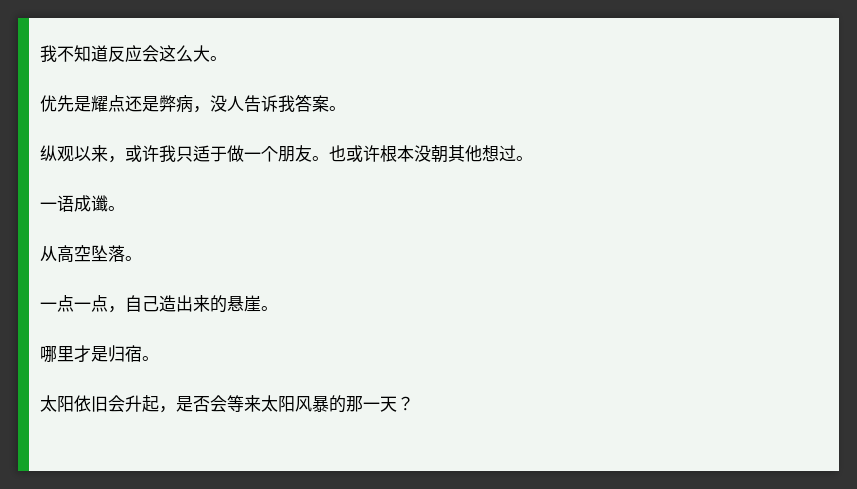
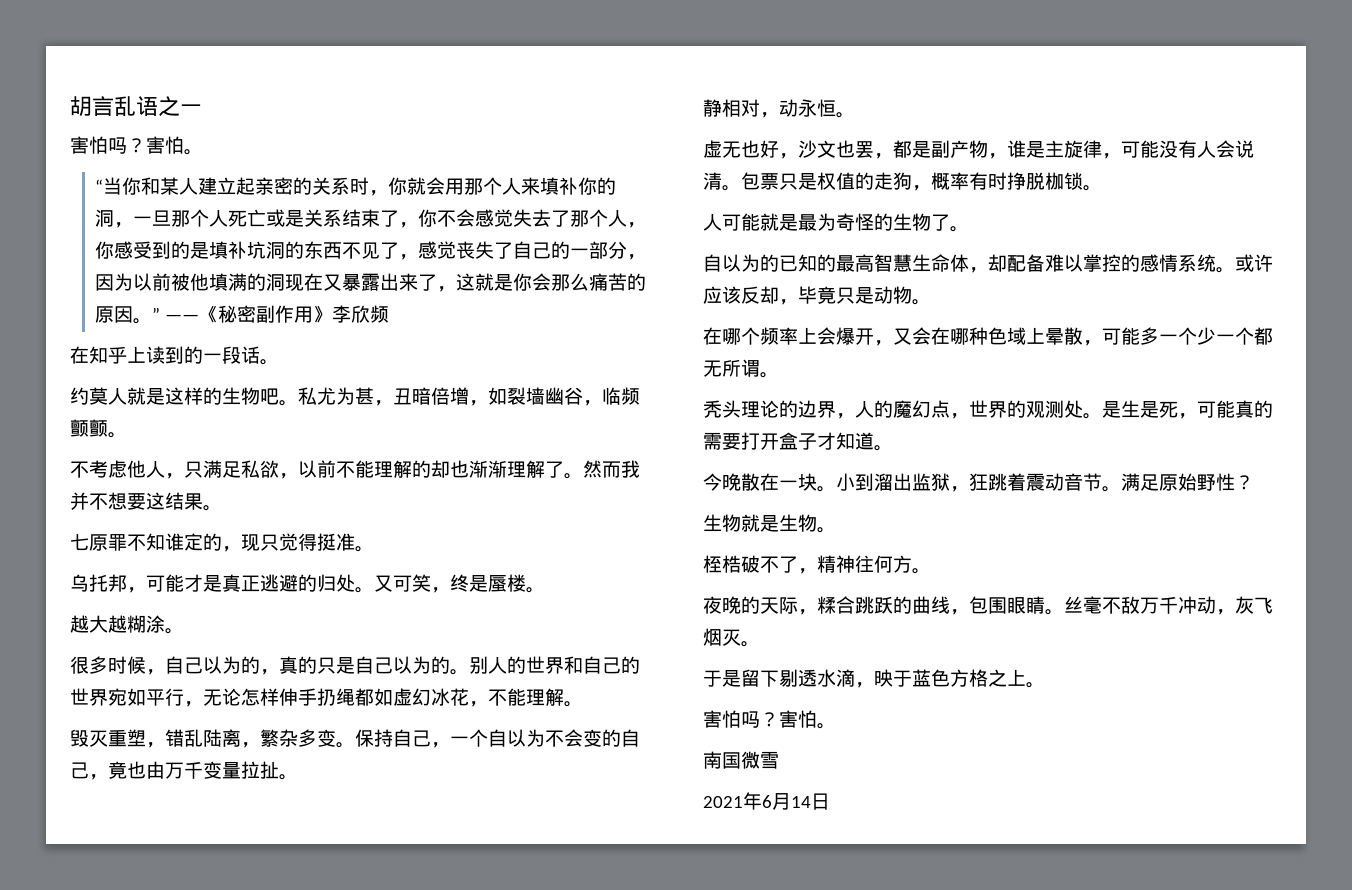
- 我不知道反应会这么大。
- 优先是耀点还是弊病，没人告诉我答案。
- 纵观以来，或许我只适于做一个朋友。也或许根本没朝其他想过。
- 一语成谶。
- 从高空坠落。
- 一点一点，自己造出来的悬崖。
- 哪里才是归宿。
- 太阳依旧会升起，是否会等来太阳风暴的那一天？
+ 胡言乱语之一
+ 害怕吗？害怕。
+ “当你和某人建立起亲密的关系时，你就会用那个人来填补你的洞，一旦那个人死亡或是关系结束了，你不会感觉失去了那个人，你感受到的是填补坑洞的东西不见了，感觉丧失了自己的一部分，因为以前被他填满的洞现在又暴露出来了，这就是你会那么痛苦的原因。” ——《秘密副作用》李欣频
+ 在知乎上读到的一段话。
+ 约莫人就是这样的生物吧。私尤为甚，丑暗倍增，如裂墙幽谷，临频颤颤。
+ 不考虑他人，只满足私欲，以前不能理解的却也渐渐理解了。然而我并不想要这结果。
+ 七原罪不知谁定的，现只觉得挺准。
+ 乌托邦，可能才是真正逃避的归处。又可笑，终是蜃楼。
+ 越大越糊涂。
+ 很多时候，自己以为的，真的只是自己以为的。别人的世界和自己的世界宛如平行，无论怎样伸手扔绳都如虚幻冰花，不能理解。
+ 毁灭重塑，错乱陆离，繁杂多变。保持自己，一个自以为不会变的自己，竟也由万千变量拉扯。
+ 静相对，动永恒。
+ 虚无也好，沙文也罢，都是副产物，谁是主旋律，可能没有人会说清。包票只是权值的走狗，概率有时挣脱枷锁。
+ 人可能就是最为奇怪的生物了。
+ 自以为的已知的最高智慧生命体，却配备难以掌控的感情系统。或许应该反却，毕竟只是动物。
+ 在哪个频率上会爆开，又会在哪种色域上晕散，可能多一个少一个都无所谓。
+ 秃头理论的边界，人的魔幻点，世界的观测处。是生是死，可能真的需要打开盒子才知道。
+ 今晚散在一块。小到溜出监狱，狂跳着震动音节。满足原始野性？
+ 生物就是生物。
+ 桎梏破不了，精神往何方。
+ 夜晚的天际，糅合跳跃的曲线，包围眼睛。丝毫不敌万千冲动，灰飞烟灭。
+ 于是留下剔透水滴，映于蓝色方格之上。
+ 害怕吗？害怕。
+ 南国微雪
+ 2021年6月14日

